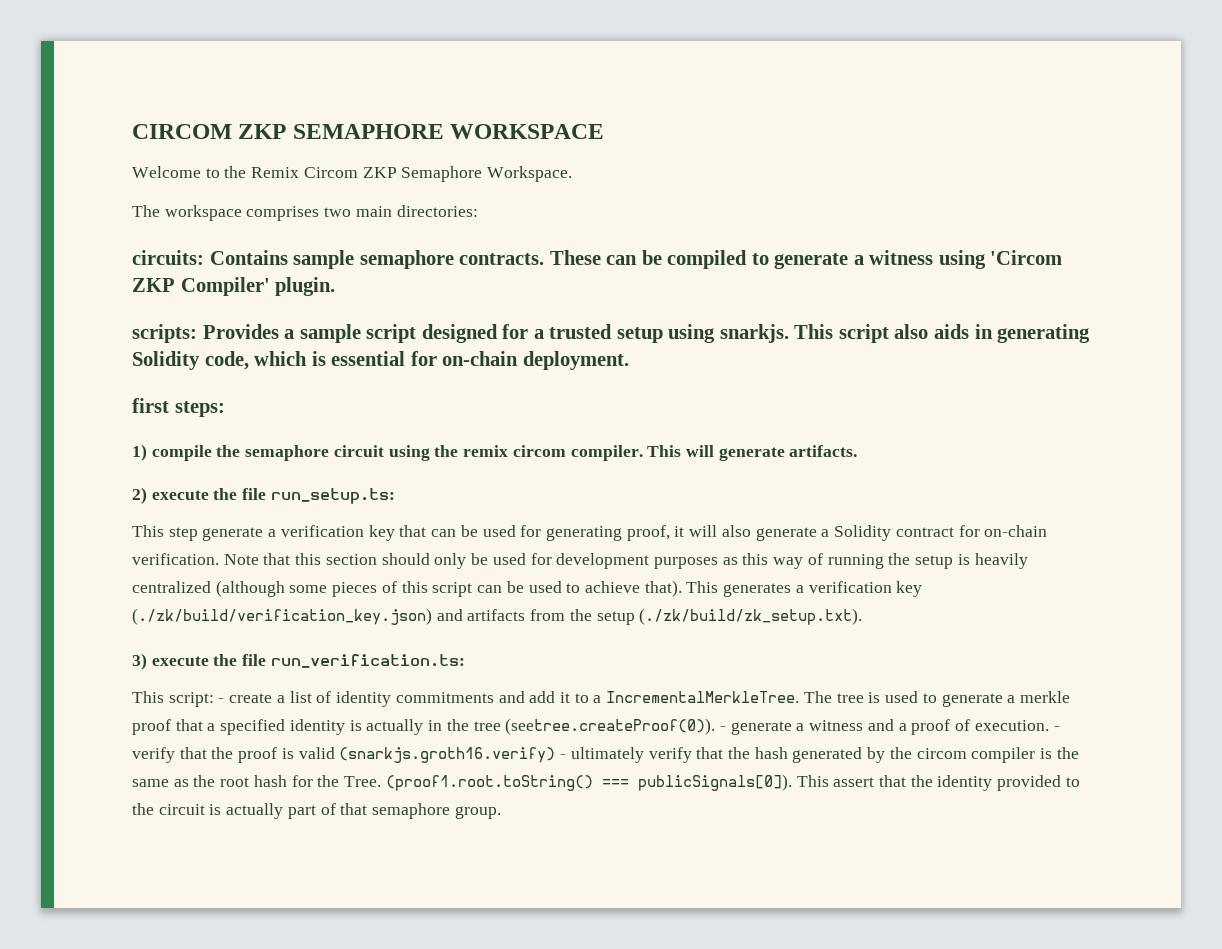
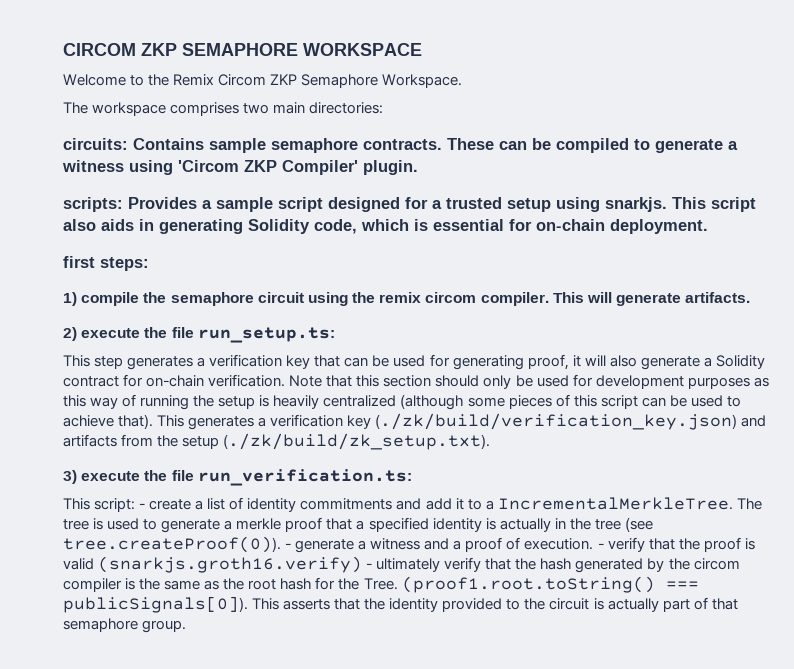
- This step generate a verification key that can be used for generating proof, it will also generate a Solidity contract for on-chain verification.
+ This step generates a verification key that can be used for generating proof, it will also generate a Solidity contract for on-chain verification.
- The tree is used to generate a merkle proof that a specified identity is actually in the tree (seetree.createProof(0)). - generate a witness and a proof of execution.
+ The tree is used to generate a merkle proof that a specified identity is actually in the tree (see tree.createProof(0)). - generate a witness and a proof of execution.
- This assert that the identity provided to the circuit is actually part of that semaphore group.
+ This asserts that the identity provided to the circuit is actually part of that semaphore group.

